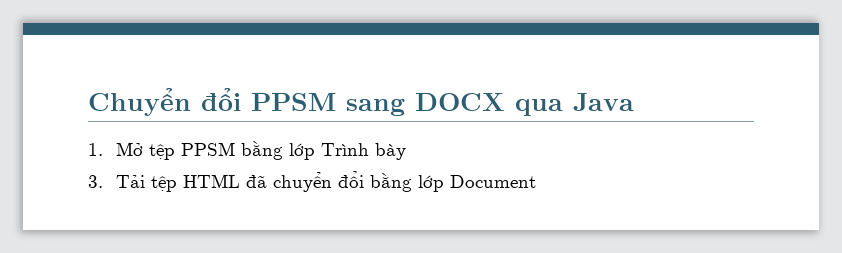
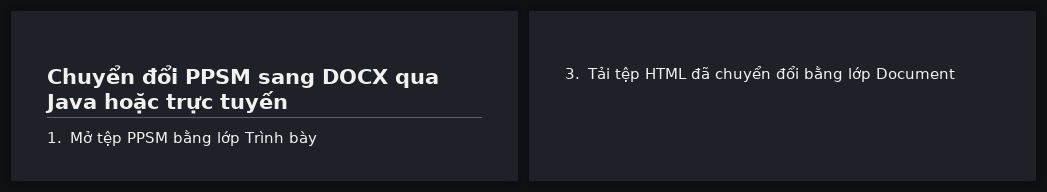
- Chuyển đổi PPSM sang DOCX qua Java
+ Chuyển đổi PPSM sang DOCX qua Java hoặc trực tuyến

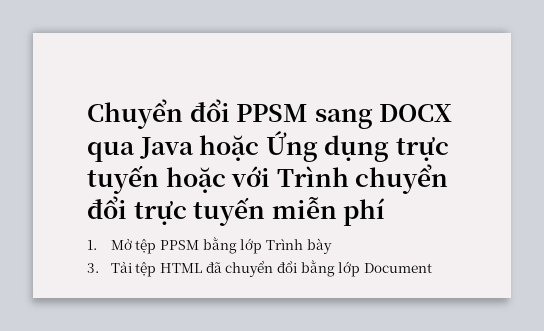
- Chuyển đổi PPSM sang DOCX qua Java hoặc trực tuyến
+ Chuyển đổi PPSM sang DOCX qua Java hoặc Ứng dụng trực tuyến hoặc với Trình chuyển đổi trực tuyến miễn phí

